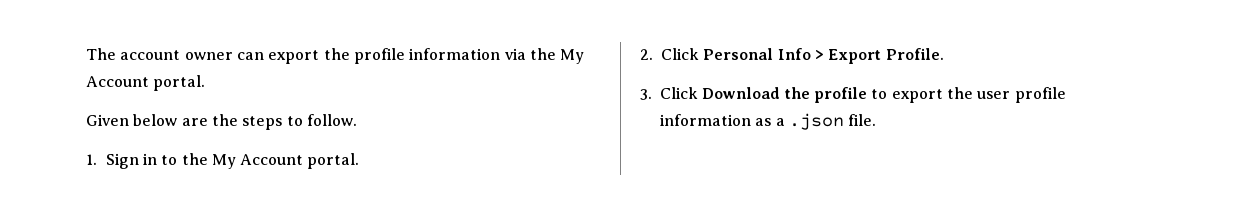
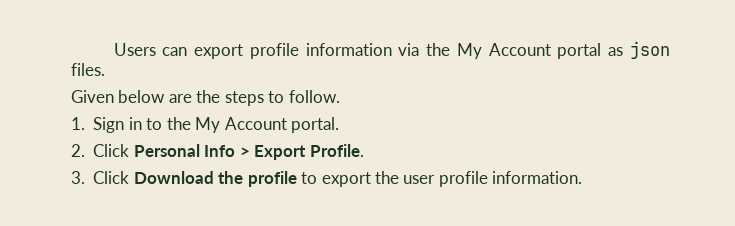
- The account owner can export the profile information via the My Account portal.
+ Users can export profile information via the My Account portal as json files.
- 3. Click Download the profile to export the user profile information as a .json file.
+ 3. Click Download the profile to export the user profile information.

